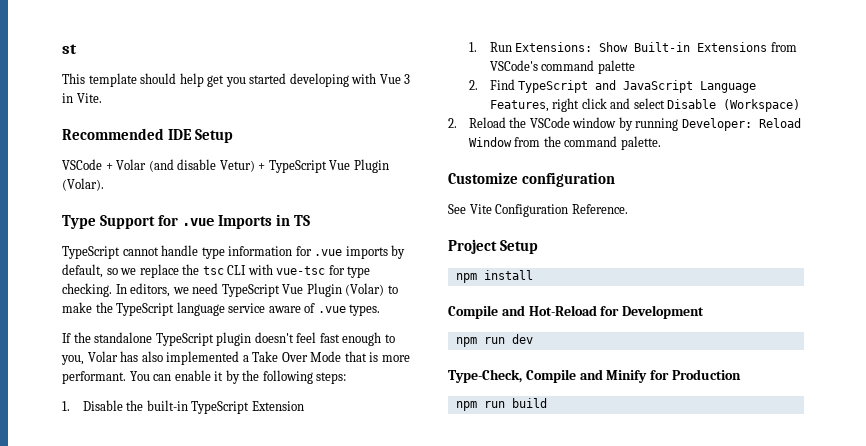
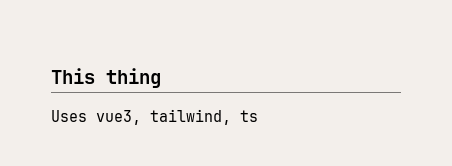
- st
- This template should help get you started developing with Vue 3 in Vite.
- Recommended IDE Setup
- VSCode + Volar (and disable Vetur) + TypeScript Vue Plugin (Volar).
- Type Support for .vue Imports in TS
- TypeScript cannot handle type information for .vue imports by default, so we replace the tsc CLI with vue-tsc for type checking. In editors, we need TypeScript Vue Plugin (Volar) to make the TypeScript language service aware of .vue types.
- If the standalone TypeScript plugin doesn't feel fast enough to you, Volar has also implemented a Take Over Mode that is more performant. You can enable it by the following steps:
- 1. Disable the built-in TypeScript Extension
- 1. Run Extensions: Show Built-in Extensions from VSCode's command palette
- 2. Find TypeScript and JavaScript Language Features, right click and select Disable (Workspace)
- 2. Reload the VSCode window by running Developer: Reload Window from the command palette.
- Customize configuration
- See Vite Configuration Reference.
- Project Setup
- npm install
- Compile and Hot-Reload for Development
- npm run dev
- Type-Check, Compile and Minify for Production
- npm run build
+ This thing
+ Uses vue3, tailwind, ts

